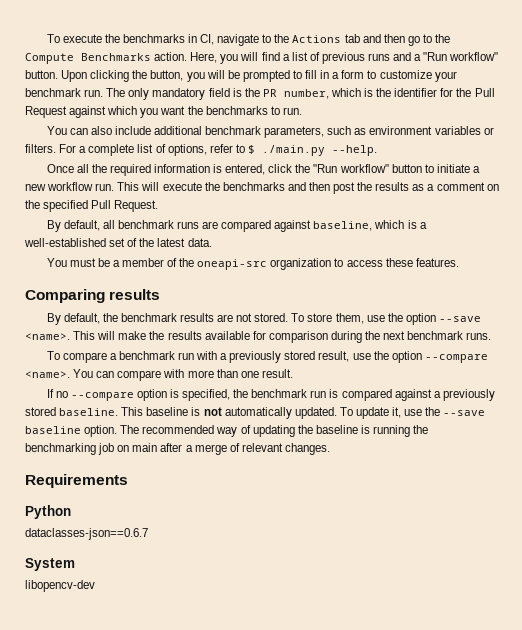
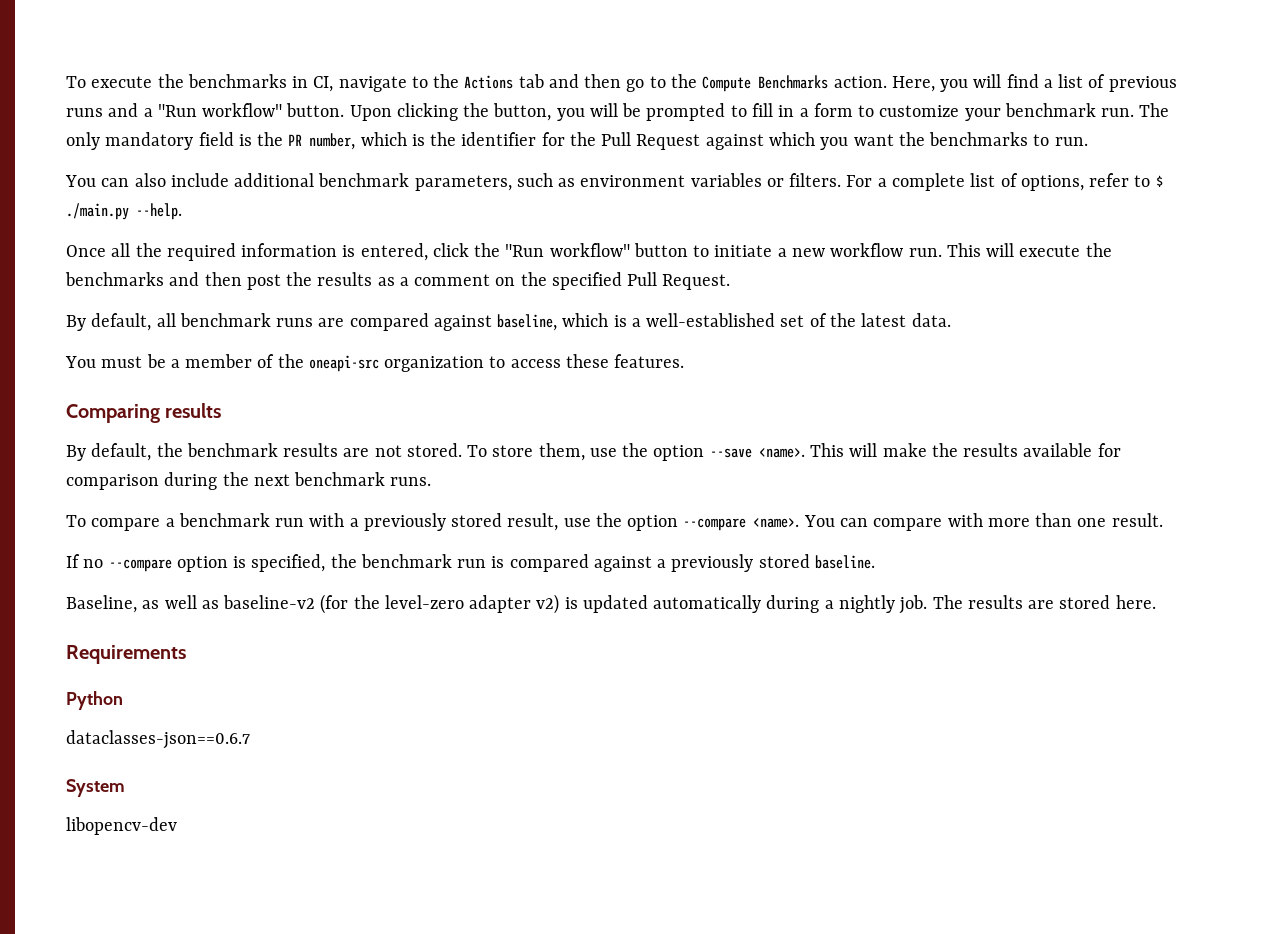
- If no --compare option is specified, the benchmark run is compared against a previously stored baseline. This baseline is not automatically updated. To update it, use the --save baseline option. The recommended way of updating the baseline is running the benchmarking job on main after a merge of relevant changes.
+ If no --compare option is specified, the benchmark run is compared against a previously stored baseline.
+ Baseline, as well as baseline-v2 (for the level-zero adapter v2) is updated automatically during a nightly job. The results are stored here.

